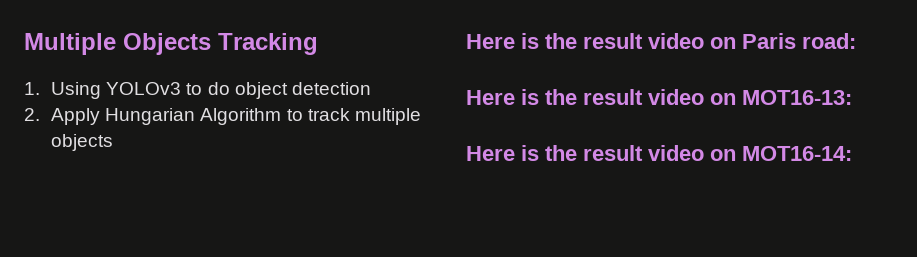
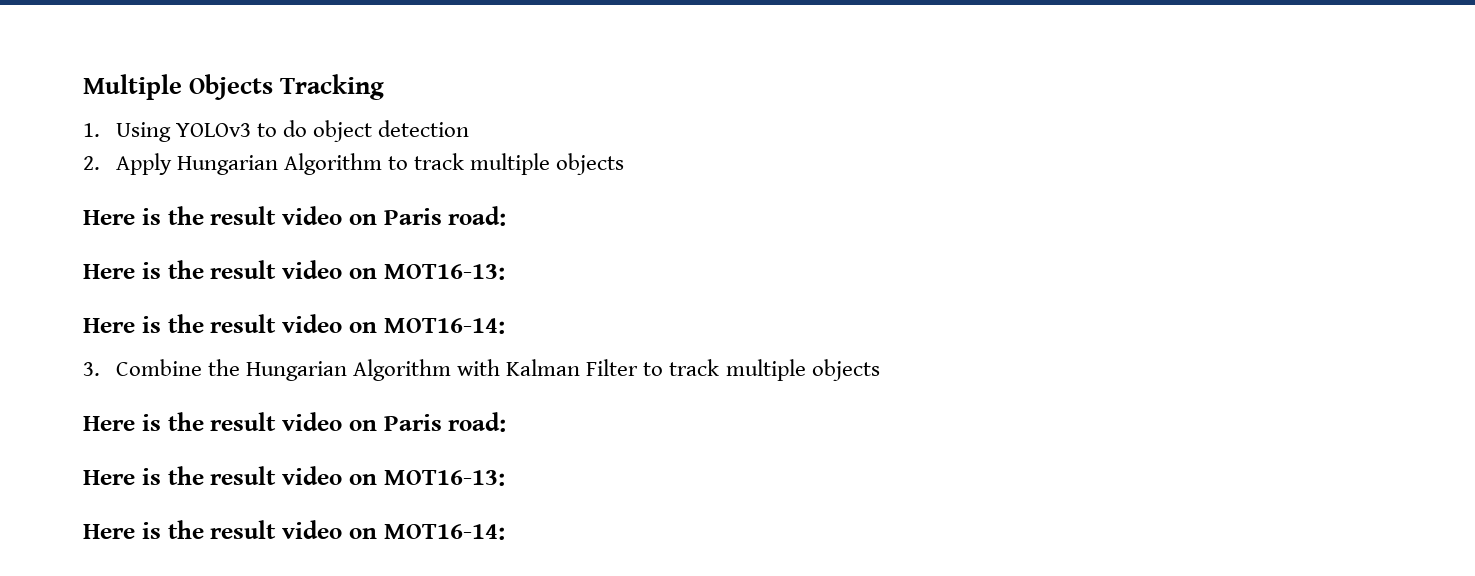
+ 3. Combine the Hungarian Algorithm with Kalman Filter to track multiple objects
+ Here is the result video on Paris road:
+ Here is the result video on MOT16-13:
+ Here is the result video on MOT16-14:

